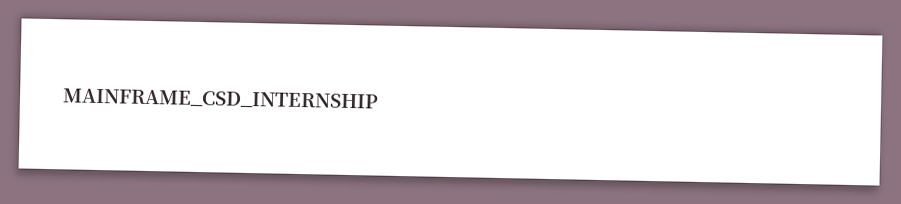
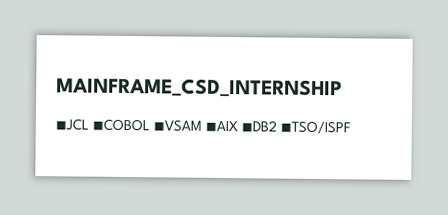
+ ◾JCL ◾COBOL ◾VSAM ◾AIX ◾DB2 ◾TSO/ISPF

